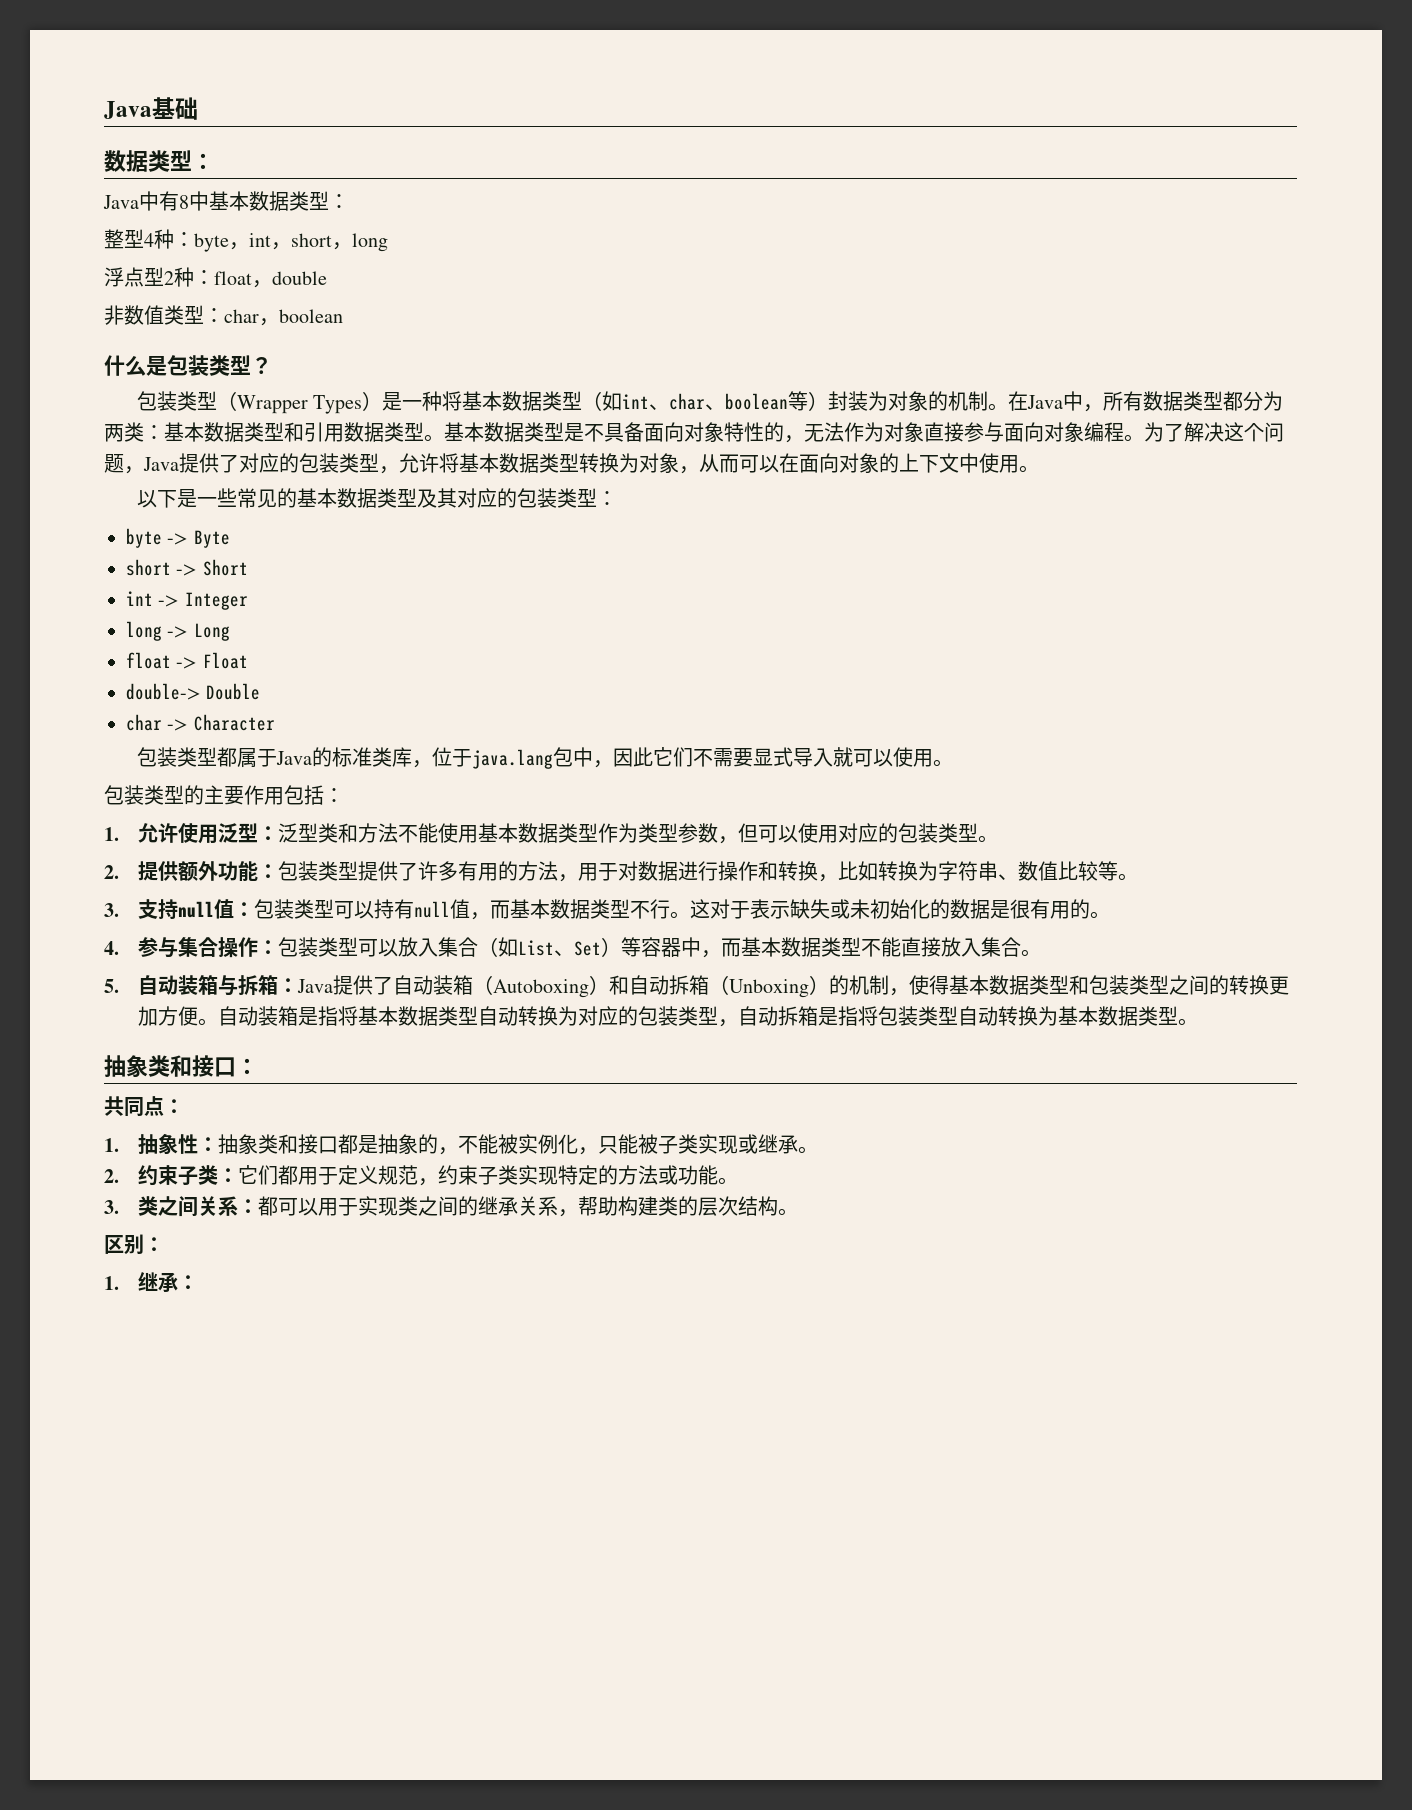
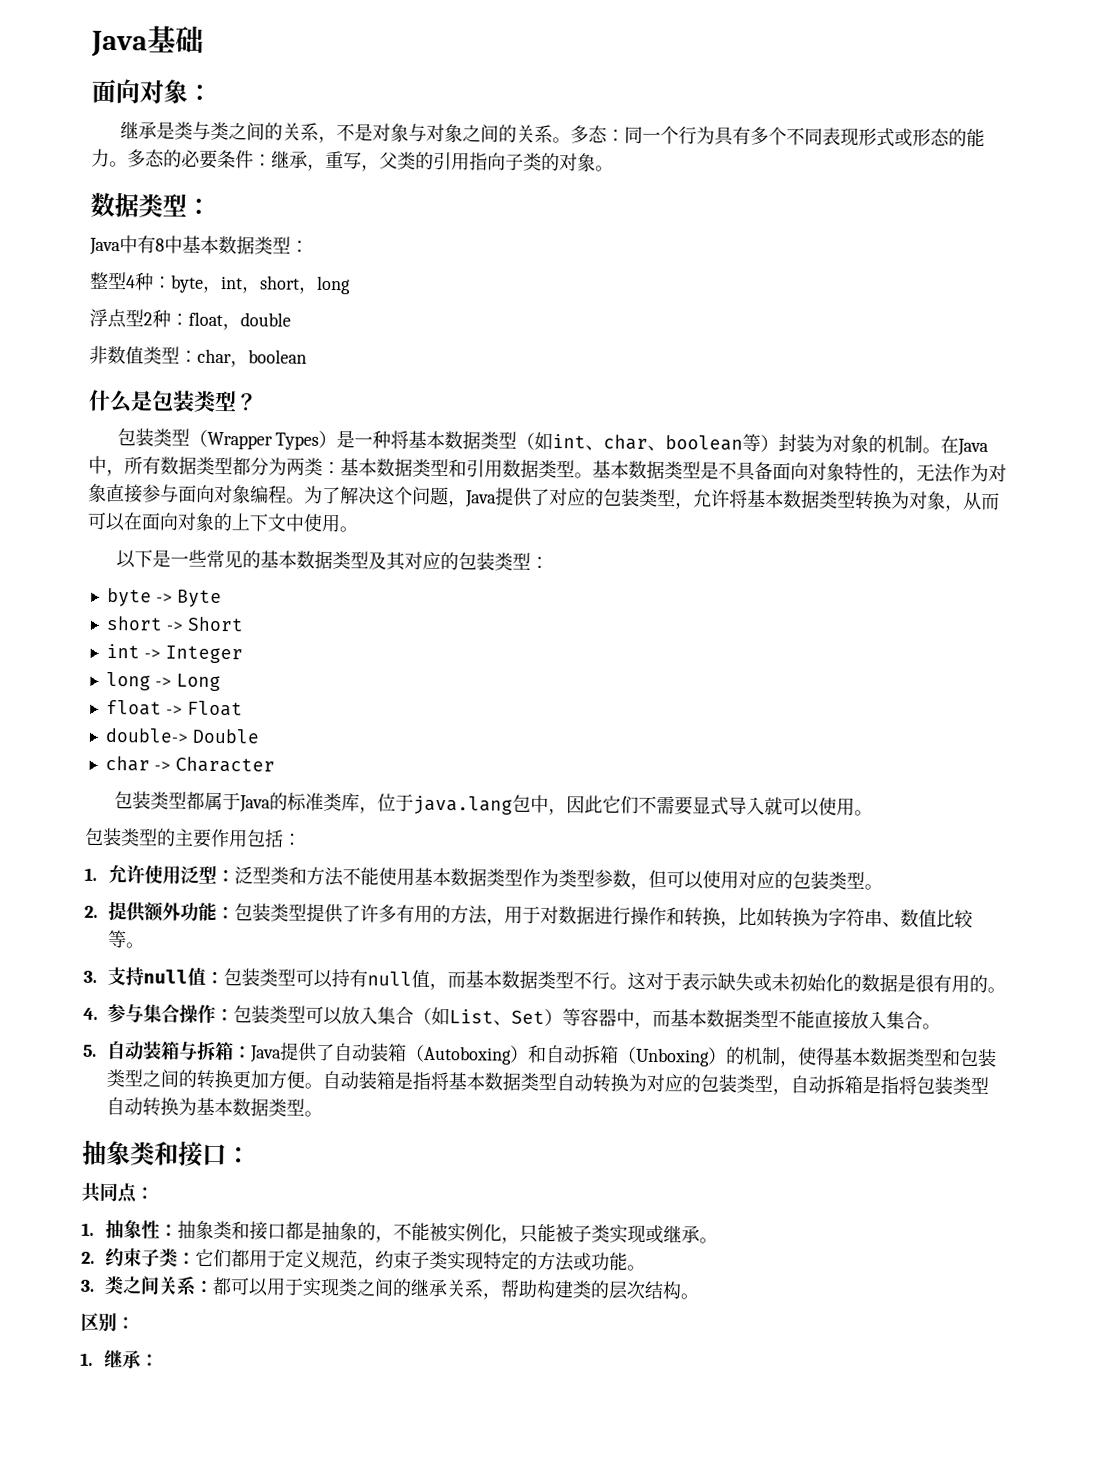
+ 面向对象：
+ 继承是类与类之间的关系，不是对象与对象之间的关系。多态：同一个行为具有多个不同表现形式或形态的能力。多态的必要条件：继承，重写，父类的引用指向子类的对象。

